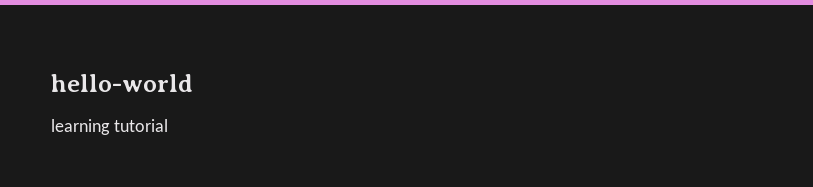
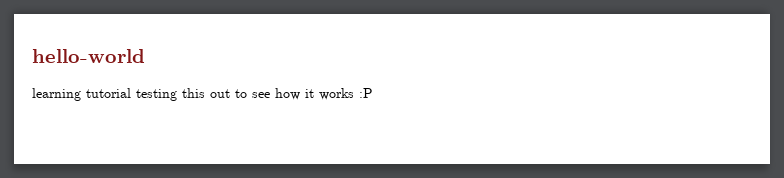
- learning tutorial
+ learning tutorial testing this out to see how it works :P

